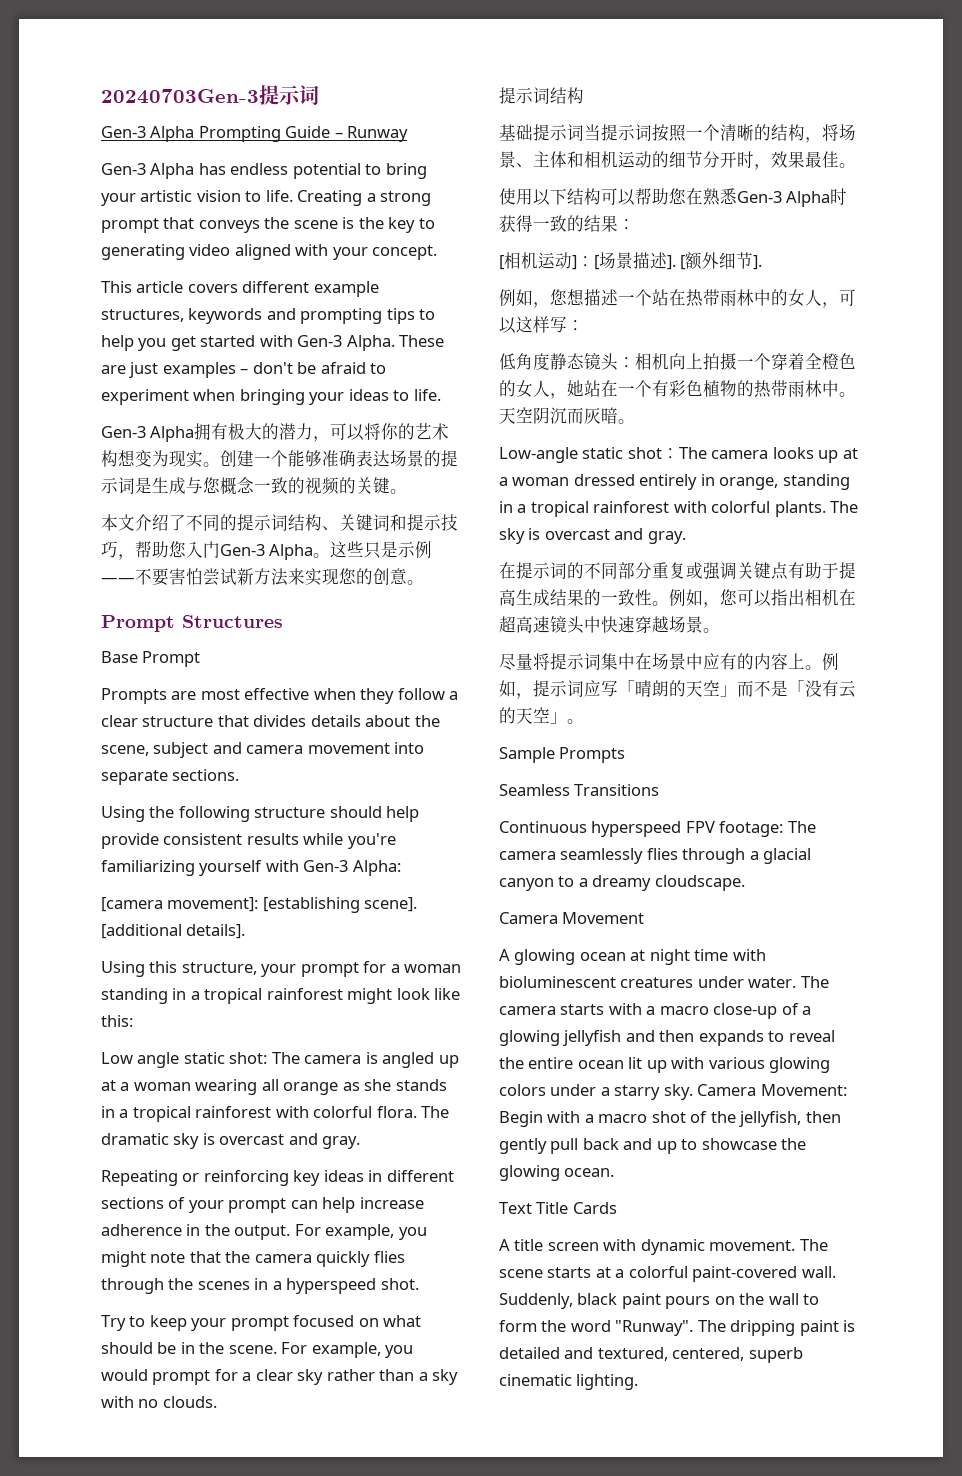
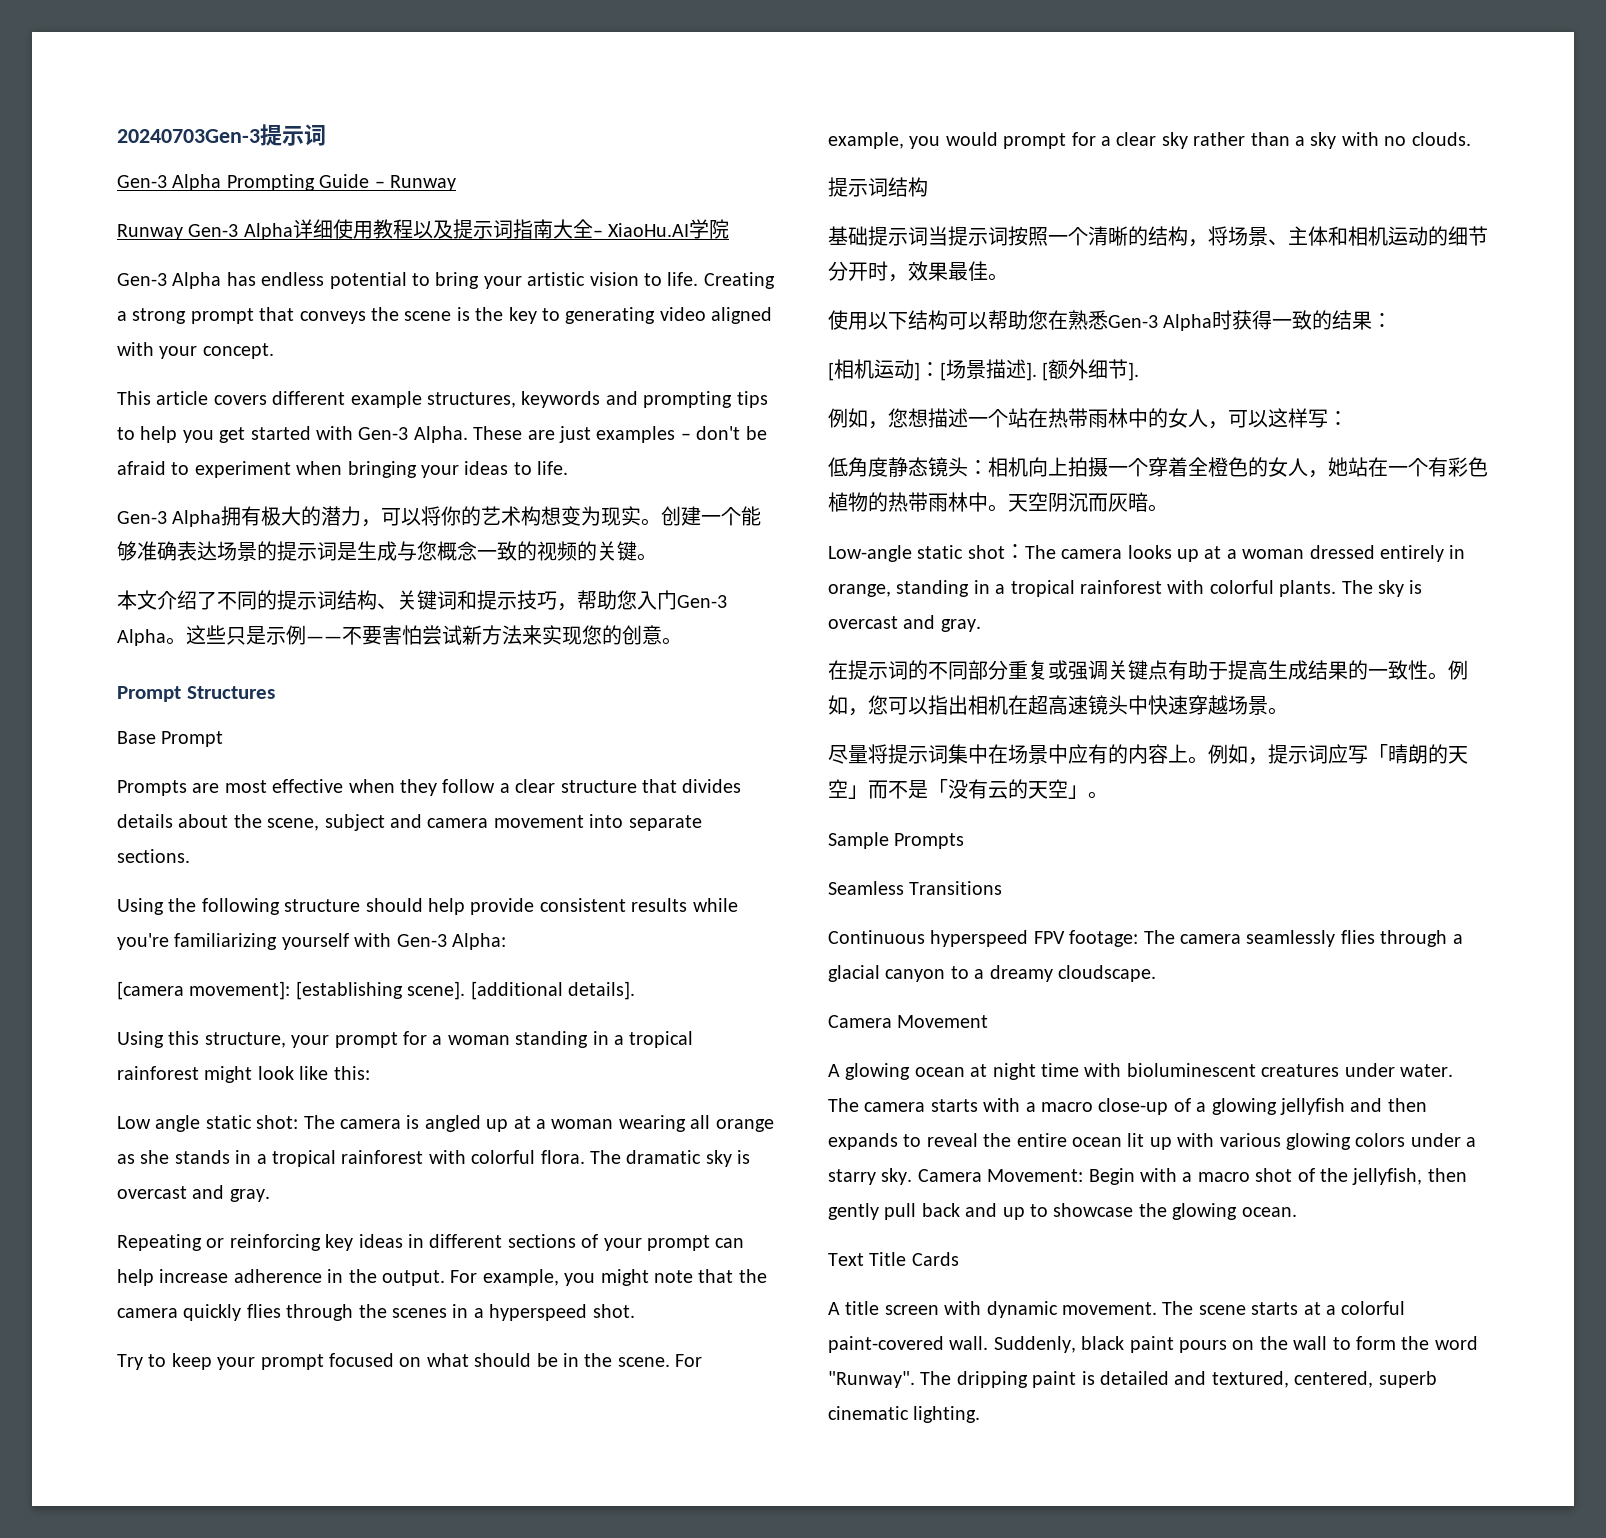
+ Runway Gen-3 Alpha详细使用教程以及提示词指南大全– XiaoHu.AI学院

